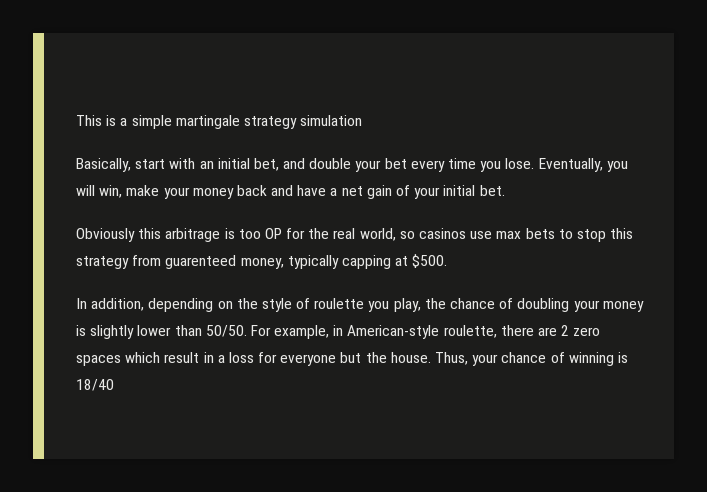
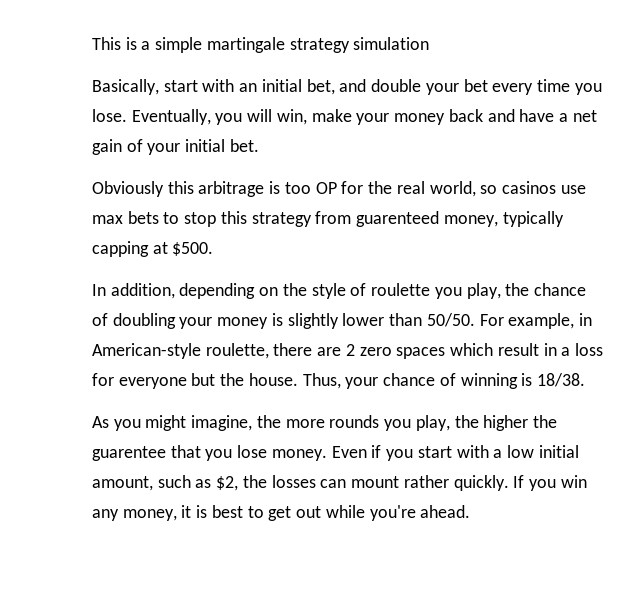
- Thus, your chance of winning is 18/40
+ Thus, your chance of winning is 18/38.
+ As you might imagine, the more rounds you play, the higher the guarentee that you lose money. Even if you start with a low initial amount, such as $2, the losses can mount rather quickly. If you win any money, it is best to get out while you're ahead.

